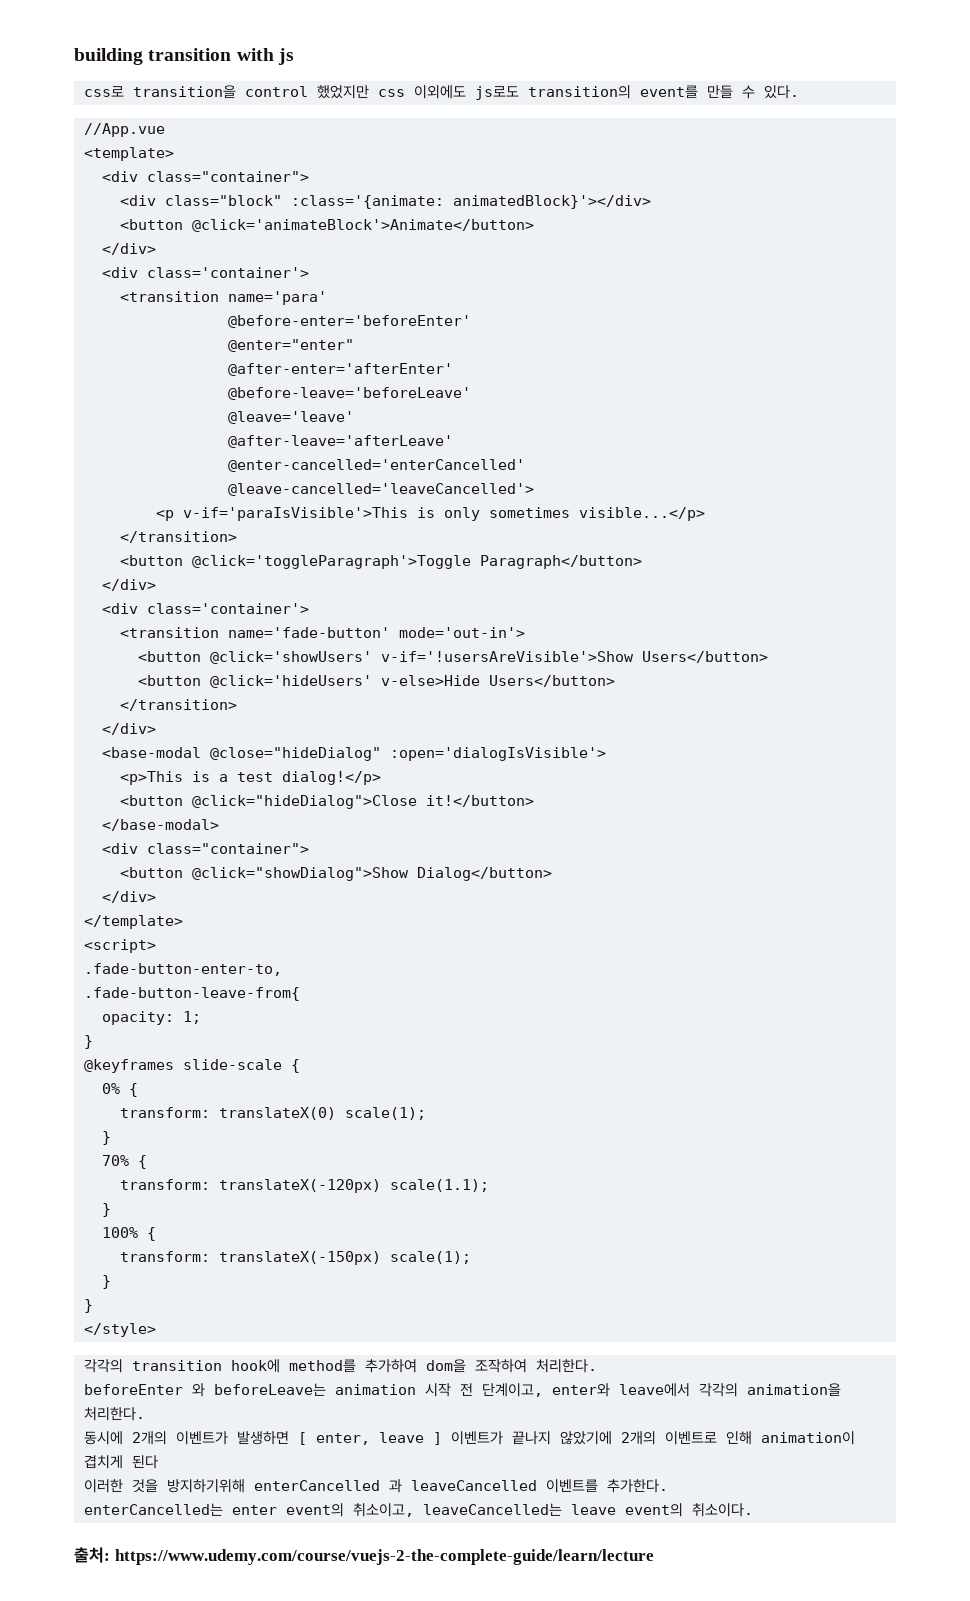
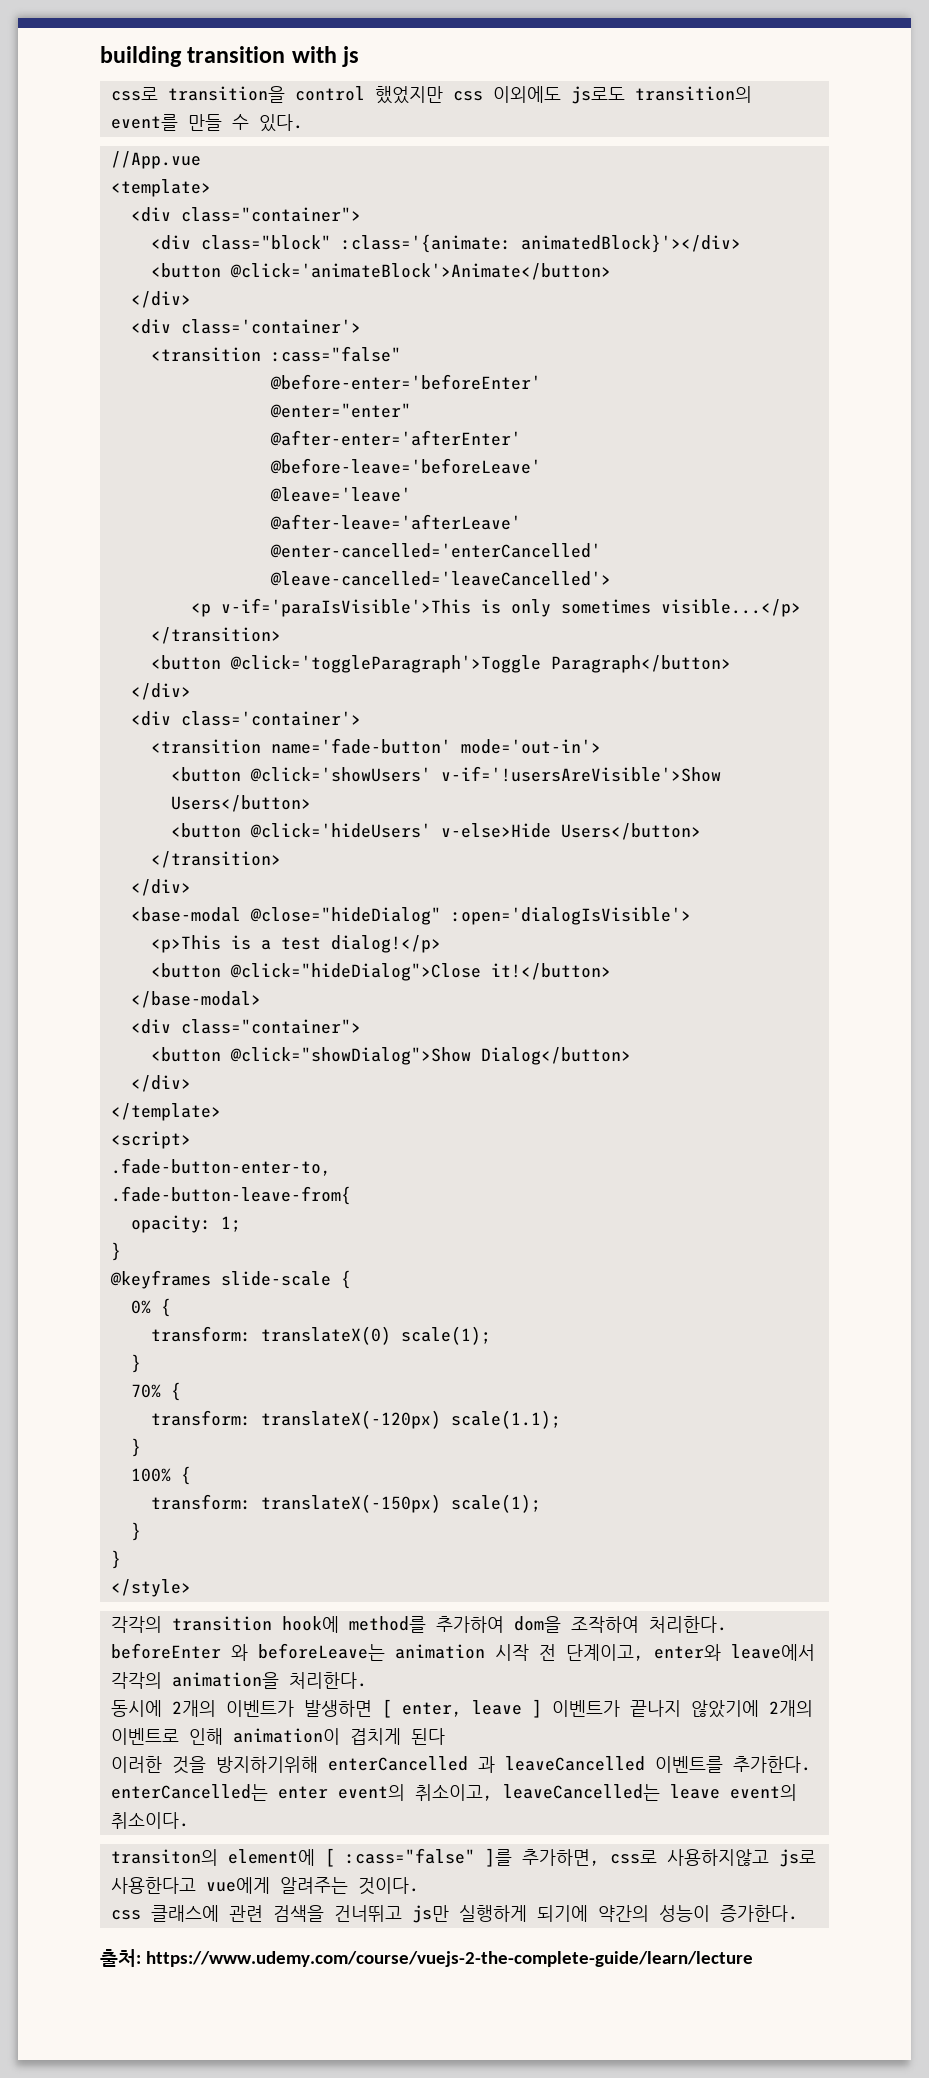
- <transition name='para'
+ <transition :cass="false"
+ transiton의 element에 [ :cass="false" ]를 추가하면, css로 사용하지않고 js로 사용한다고 vue에게 알려주는 것이다.
+ css 클래스에 관련 검색을 건너뛰고 js만 실행하게 되기에 약간의 성능이 증가한다.

